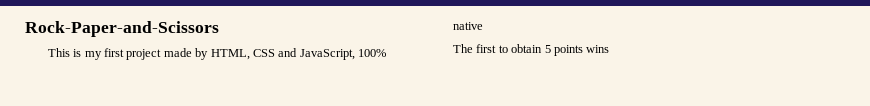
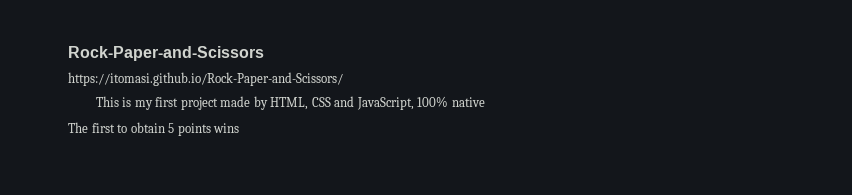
+ https://itomasi.github.io/Rock-Paper-and-Scissors/

